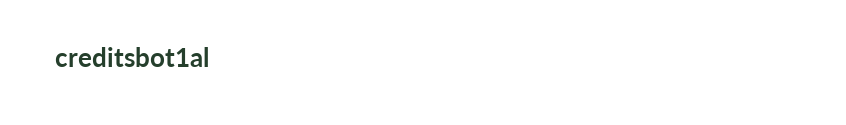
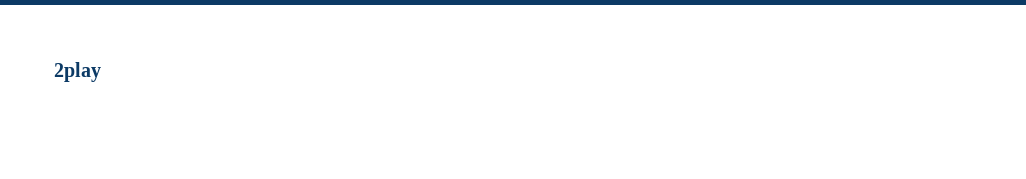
- creditsbot1al
+ 2play

